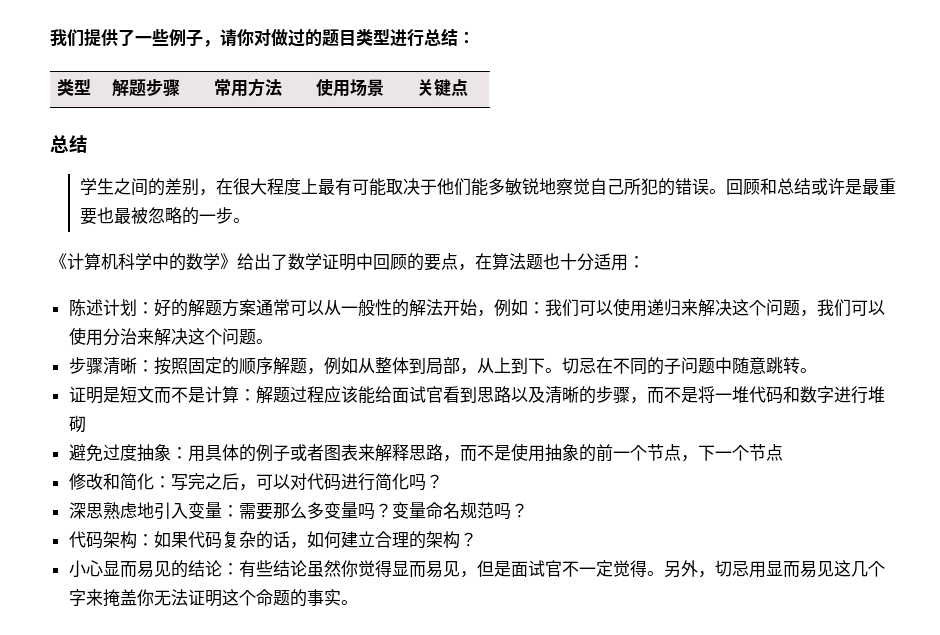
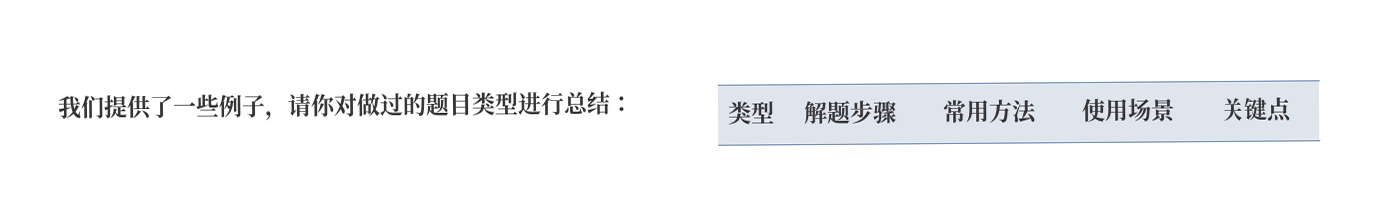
  类型 | 解题步骤 | 常用方法 | 使用场景 | 关键点
- 总结
- 学生之间的差别，在很大程度上最有可能取决于他们能多敏锐地察觉自己所犯的错误。回顾和总结或许是最重要也最被忽略的一步。
- 《计算机科学中的数学》给出了数学证明中回顾的要点，在算法题也十分适用：
- 陈述计划：好的解题方案通常可以从一般性的解法开始，例如：我们可以使用递归来解决这个问题，我们可以使用分治来解决这个问题。
- 步骤清晰：按照固定的顺序解题，例如从整体到局部，从上到下。切忌在不同的子问题中随意跳转。
- 证明是短文而不是计算：解题过程应该能给面试官看到思路以及清晰的步骤，而不是将一堆代码和数字进行堆砌
- 避免过度抽象：用具体的例子或者图表来解释思路，而不是使用抽象的前一个节点，下一个节点
- 修改和简化：写完之后，可以对代码进行简化吗？
- 深思熟虑地引入变量：需要那么多变量吗？变量命名规范吗？
- 代码架构：如果代码复杂的话，如何建立合理的架构？
- 小心显而易见的结论：有些结论虽然你觉得显而易见，但是面试官不一定觉得。另外，切忌用显而易见这几个字来掩盖你无法证明这个命题的事实。

